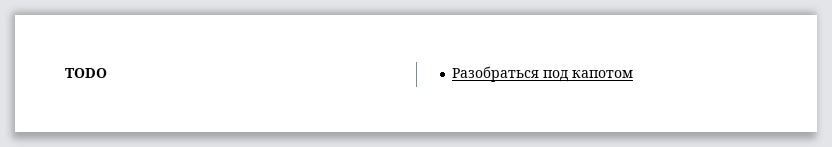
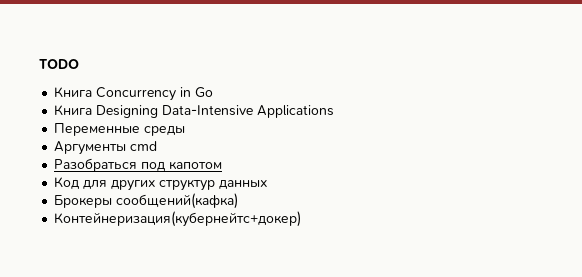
+ Книга Concurrency in Go
+ Книга Designing Data-Intensive Applications
+ Переменные среды
+ Аргументы cmd
  Разобраться под капотом
+ Код для других структур данных
+ Брокеры сообщений(кафка)
+ Контейнеризация(кубернейтс+докер)

